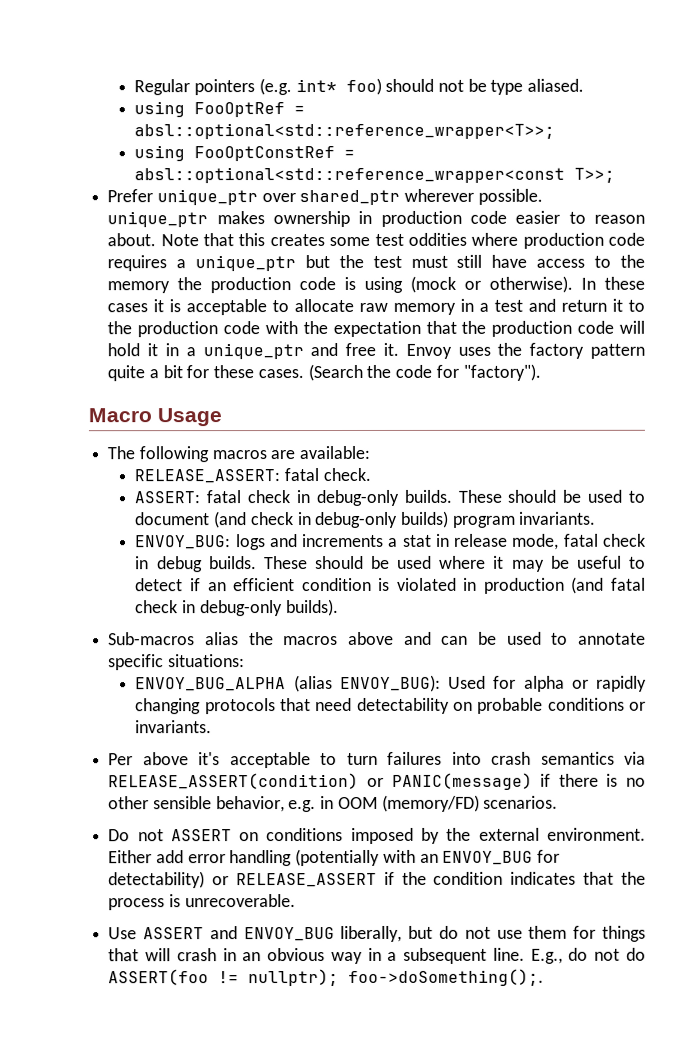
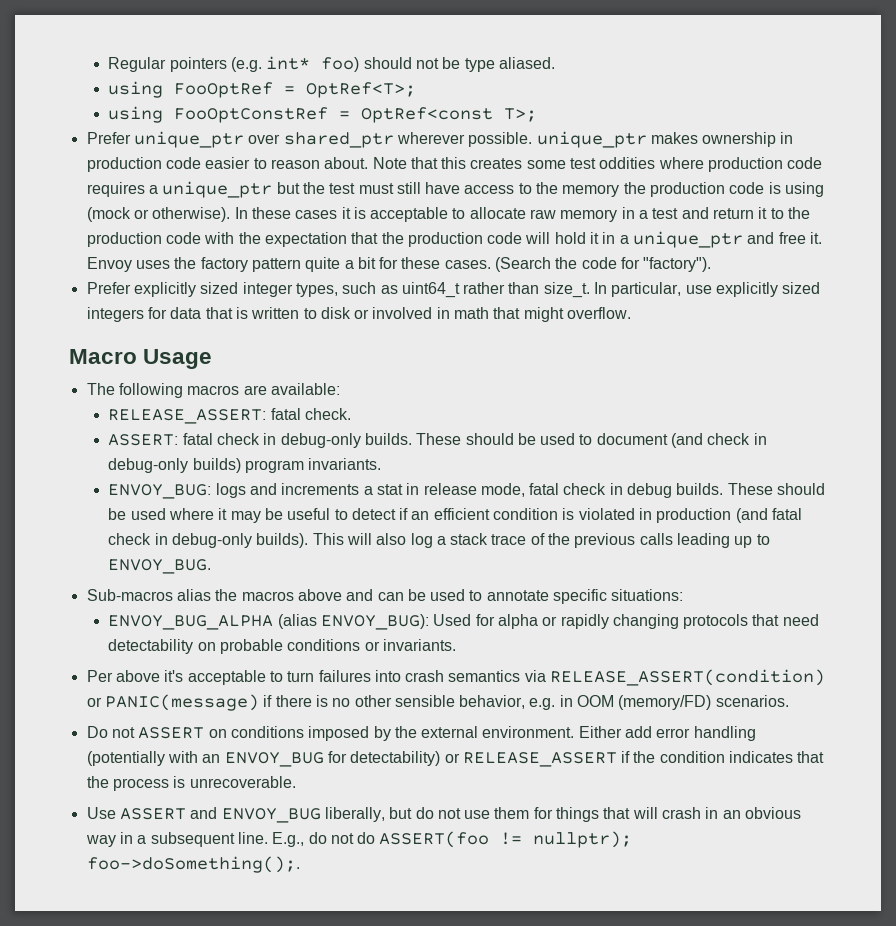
- using FooOptRef = absl::optional<std::reference_wrapper<T>>;
+ using FooOptRef = OptRef<T>;
- using FooOptConstRef = absl::optional<std::reference_wrapper<const T>>;
+ using FooOptConstRef = OptRef<const T>;
+ Prefer explicitly sized integer types, such as uint64_t rather than size_t. In particular, use explicitly sized integers for data that is written to disk or involved in math that might overflow.
+ This will also log a stack trace of the previous calls leading up to ENVOY_BUG.

